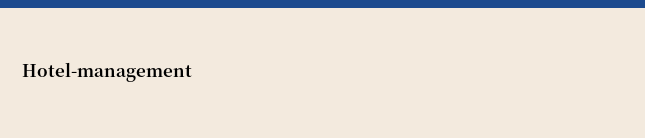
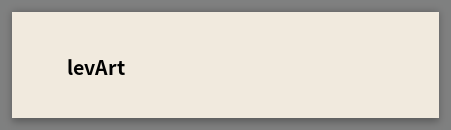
- Hotel-management
+ levArt

